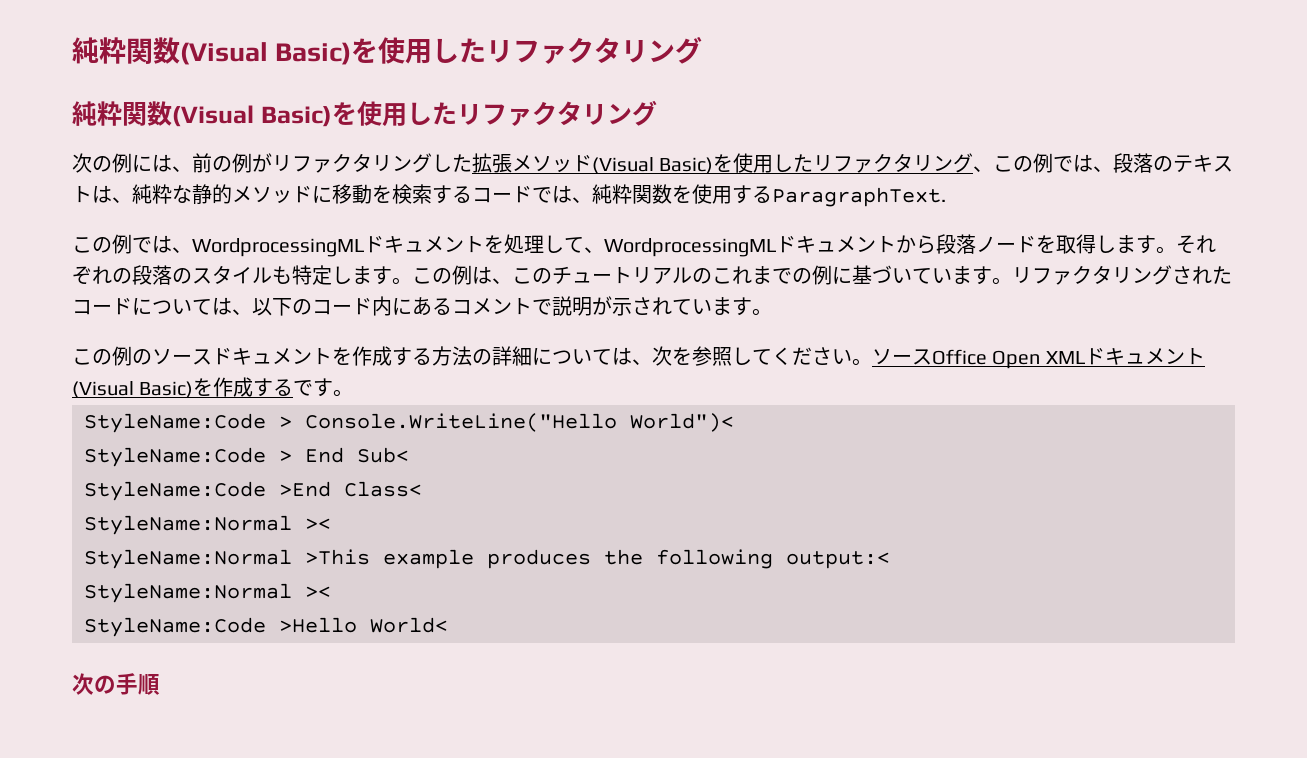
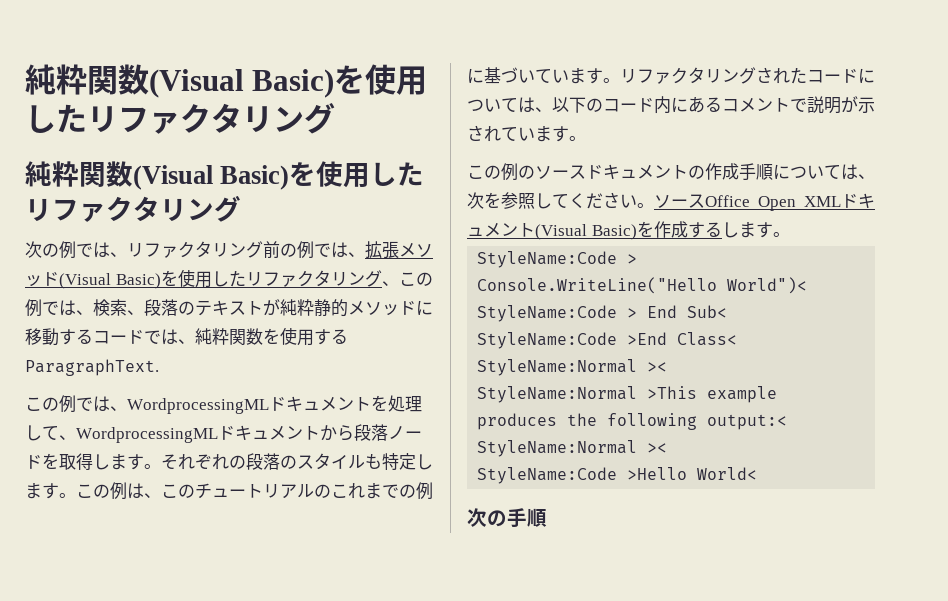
- 次の例には、前の例がリファクタリングした拡張メソッド(Visual Basic)を使用したリファクタリング、この例では、段落のテキストは、純粋な静的メソッドに移動を検索するコードでは、純粋関数を使用するParagraphText.
+ 次の例では、リファクタリング前の例では、拡張メソッド(Visual Basic)を使用したリファクタリング、この例では、検索、段落のテキストが純粋静的メソッドに移動するコードでは、純粋関数を使用するParagraphText.
- この例のソースドキュメントを作成する方法の詳細については、次を参照してください。
+ この例のソースドキュメントの作成手順については、次を参照してください。
- ソースOffice Open XMLドキュメント(Visual Basic)を作成するです。
+ ソースOffice Open XMLドキュメント(Visual Basic)を作成するします。

